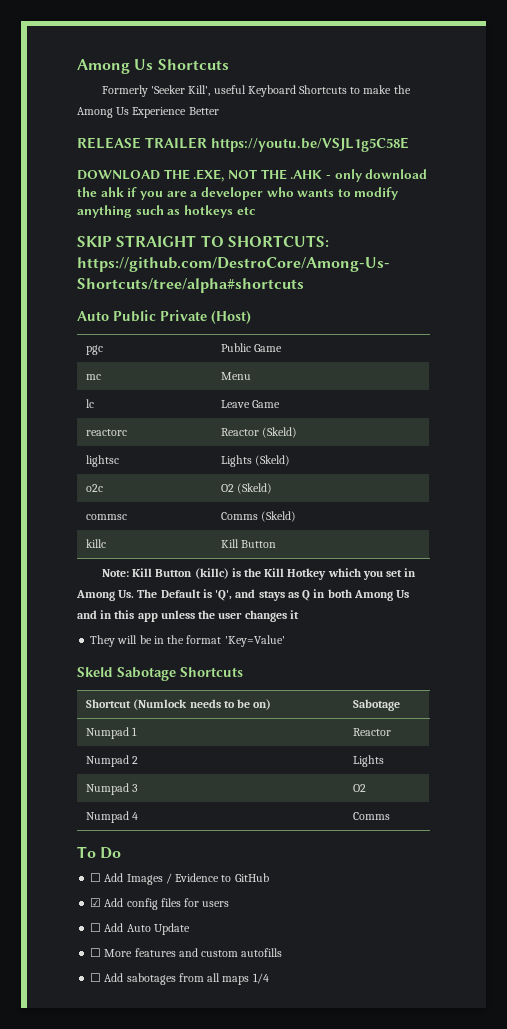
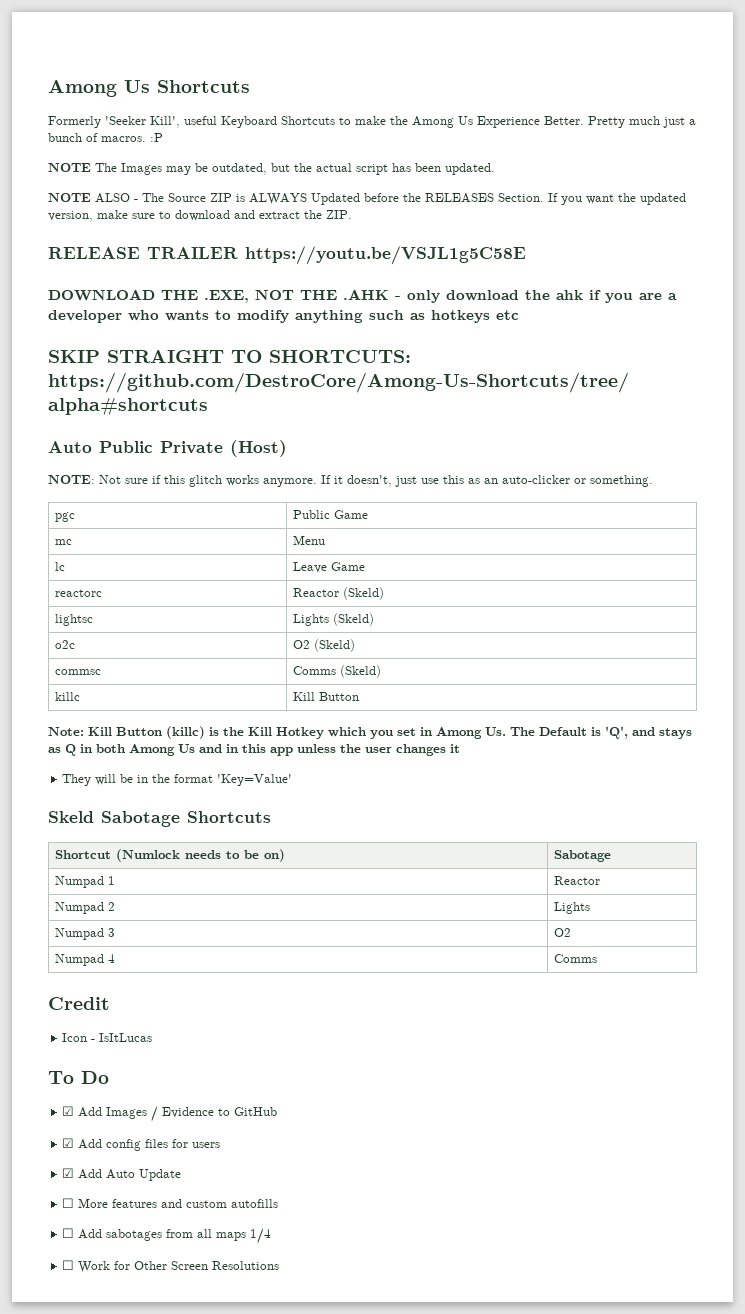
- Formerly 'Seeker Kill', useful Keyboard Shortcuts to make the Among Us Experience Better
+ Formerly 'Seeker Kill', useful Keyboard Shortcuts to make the Among Us Experience Better. Pretty much just a bunch of macros. :P
+ NOTE The Images may be outdated, but the actual script has been updated.
+ NOTE ALSO - The Source ZIP is ALWAYS Updated before the RELEASES Section. If you want the updated version, make sure to download and extract the ZIP.
+ NOTE: Not sure if this glitch works anymore. If it doesn't, just use this as an auto-clicker or something.
+ Credit
+ Icon - IsItLucas
- ☐ Add Images / Evidence to GitHub
+ ☑ Add Images / Evidence to GitHub
- ☐ Add Auto Update
+ ☑ Add Auto Update
+ ☐ Work for Other Screen Resolutions

